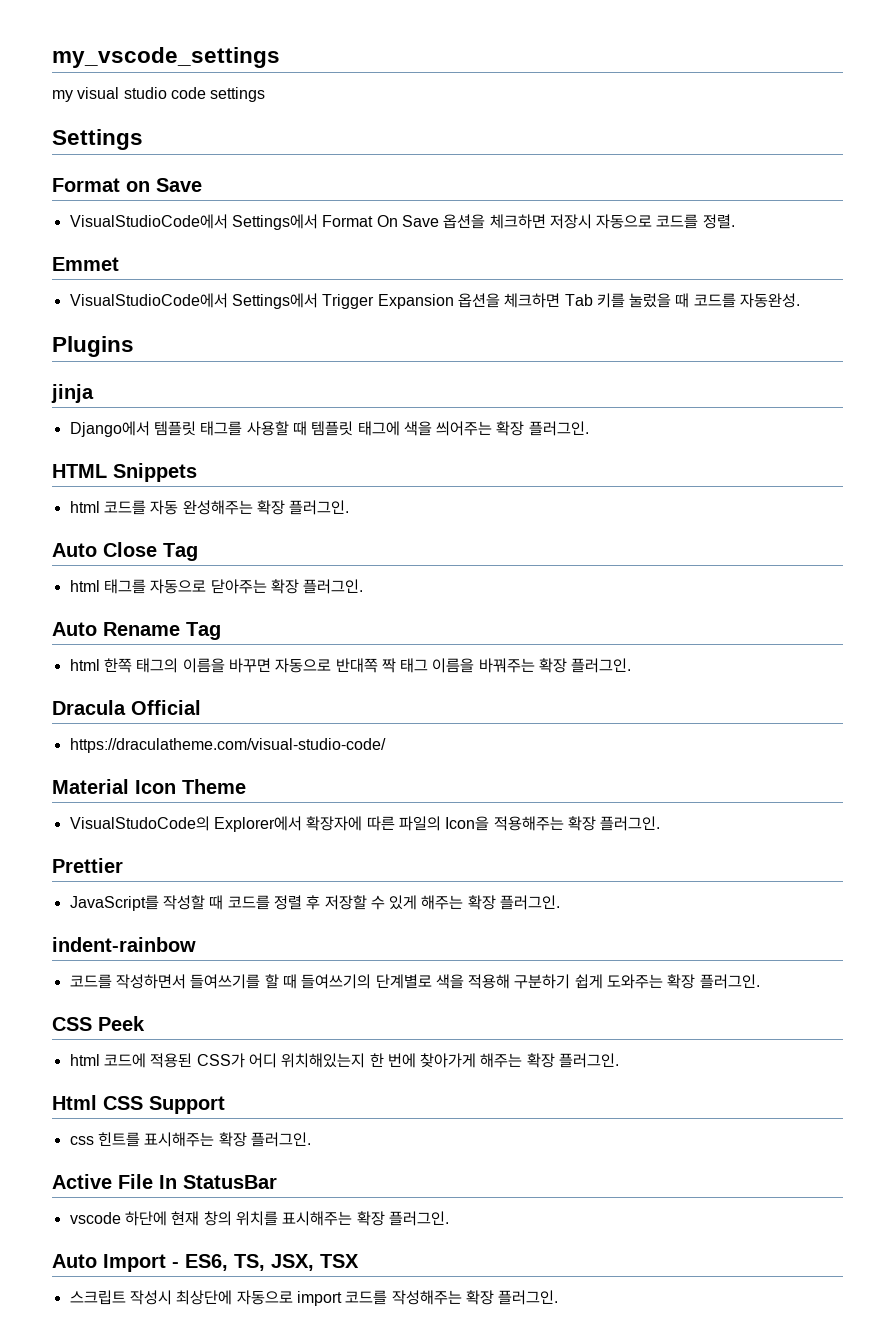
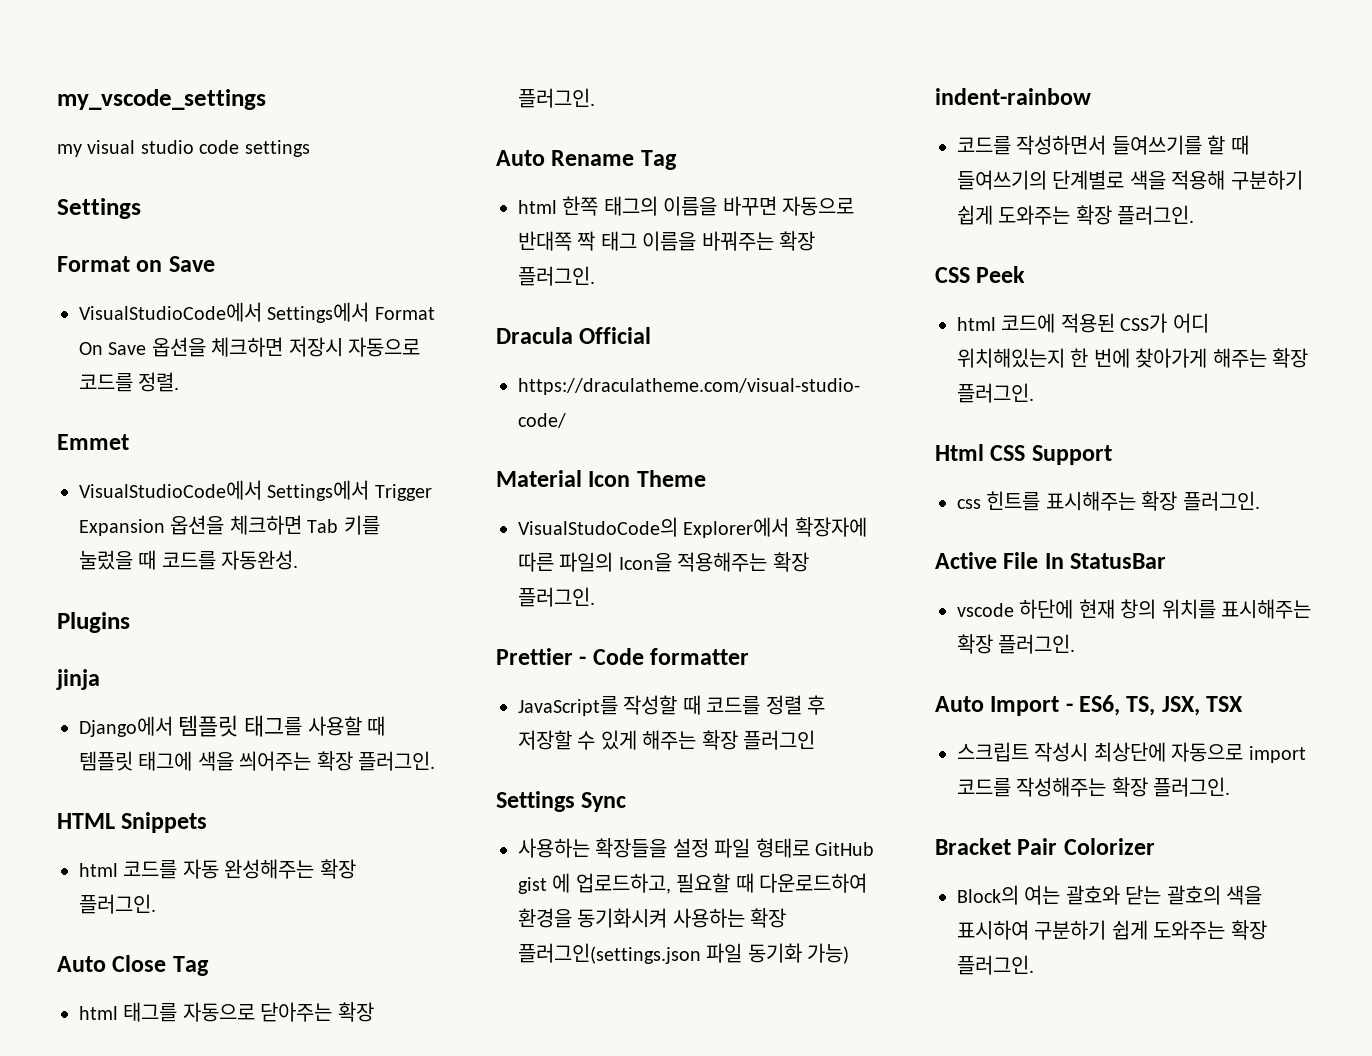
- Prettier
+ Prettier - Code formatter
- JavaScript를 작성할 때 코드를 정렬 후 저장할 수 있게 해주는 확장 플러그인.
+ JavaScript를 작성할 때 코드를 정렬 후 저장할 수 있게 해주는 확장 플러그인
+ Settings Sync
+ 사용하는 확장들을 설정 파일 형태로 GitHub gist 에 업로드하고, 필요할 때 다운로드하여 환경을 동기화시켜 사용하는 확장 플러그인(settings.json 파일 동기화 가능)
+ Bracket Pair Colorizer
+ Block의 여는 괄호와 닫는 괄호의 색을 표시하여 구분하기 쉽게 도와주는 확장 플러그인.

